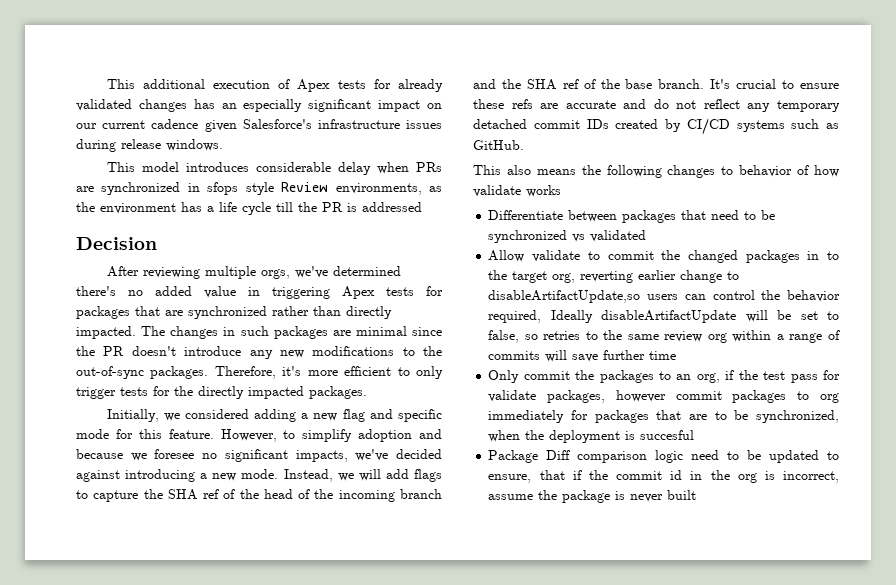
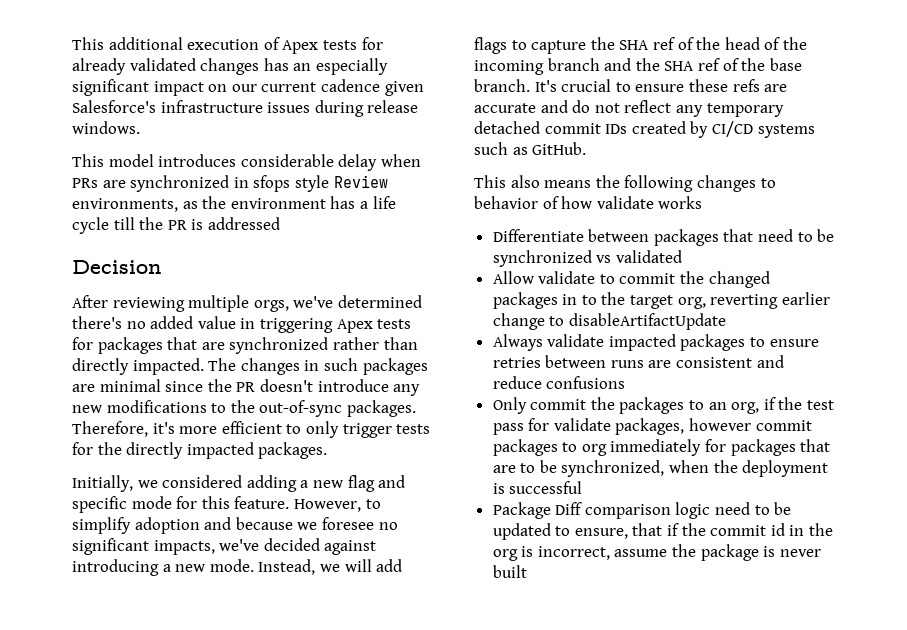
- Allow validate to commit the changed packages in to the target org, reverting earlier change to disableArtifactUpdate,so users can control the behavior required, Ideally disableArtifactUpdate will be set to false, so retries to the same review org within a range of commits will save further time
+ Allow validate to commit the changed packages in to the target org, reverting earlier change to disableArtifactUpdate
+ Always validate impacted packages to ensure retries between runs are consistent and reduce confusions
- Only commit the packages to an org, if the test pass for validate packages, however commit packages to org immediately for packages that are to be synchronized, when the deployment is succesful
+ Only commit the packages to an org, if the test pass for validate packages, however commit packages to org immediately for packages that are to be synchronized, when the deployment is successful

